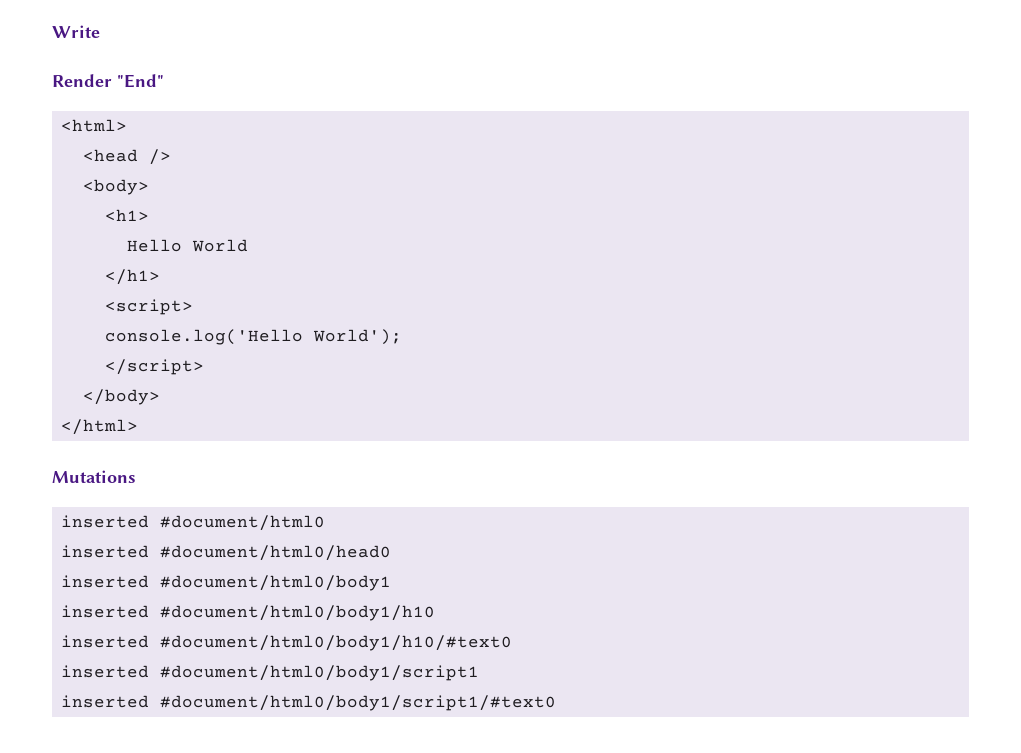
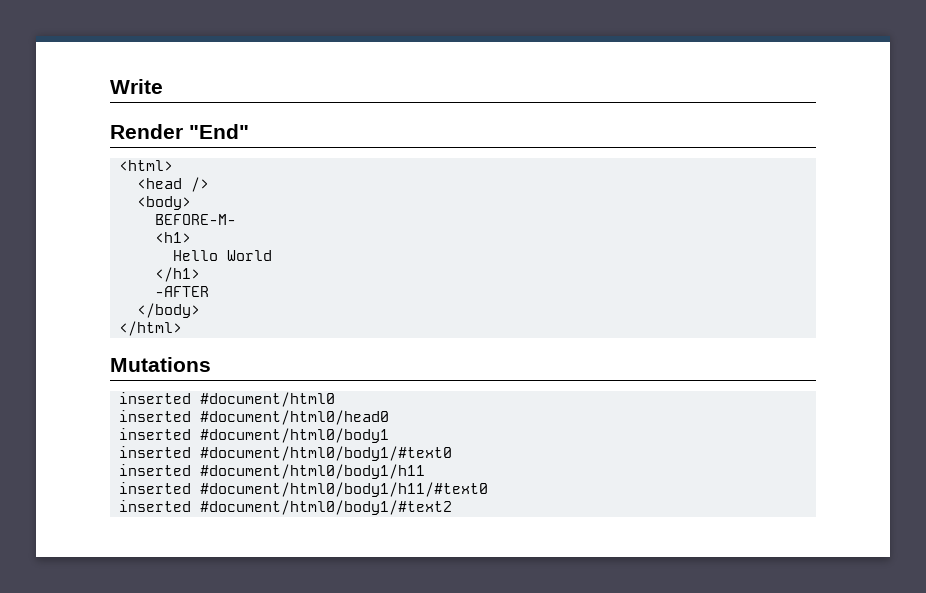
+ BEFORE-M-
- <script>
- console.log('Hello World');
- </script>
+ -AFTER
- inserted #document/html0/body1/h10
- inserted #document/html0/body1/h10/#text0
- inserted #document/html0/body1/script1
- inserted #document/html0/body1/script1/#text0
+ inserted #document/html0/body1/#text0
+ inserted #document/html0/body1/h11
+ inserted #document/html0/body1/h11/#text0
+ inserted #document/html0/body1/#text2

